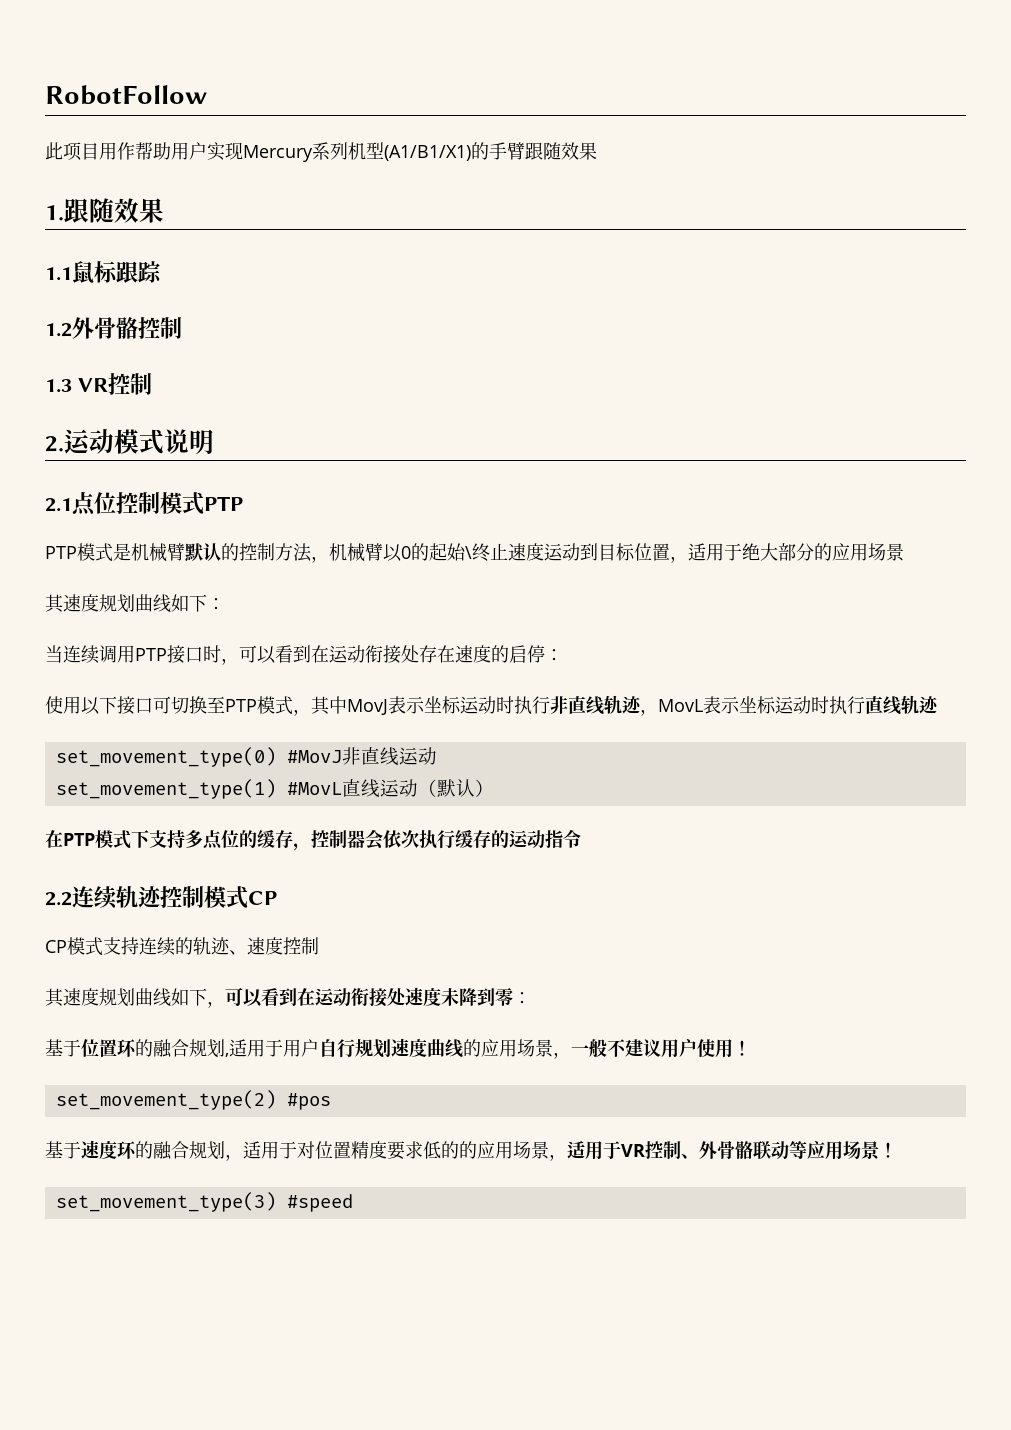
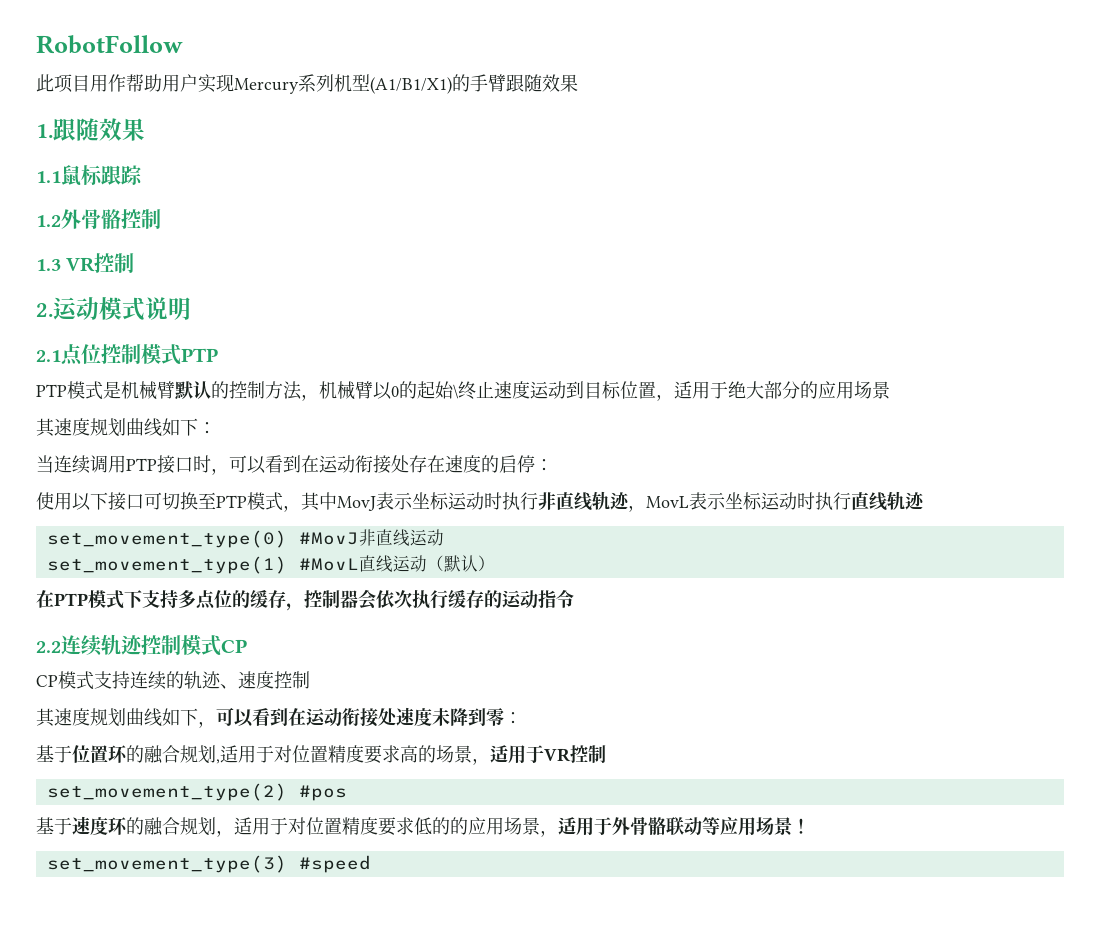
- 基于位置环的融合规划,适用于用户自行规划速度曲线的应用场景，一般不建议用户使用！
+ 基于位置环的融合规划,适用于对位置精度要求高的场景，适用于VR控制
- 基于速度环的融合规划，适用于对位置精度要求低的的应用场景，适用于VR控制、外骨骼联动等应用场景！
+ 基于速度环的融合规划，适用于对位置精度要求低的的应用场景，适用于外骨骼联动等应用场景！

